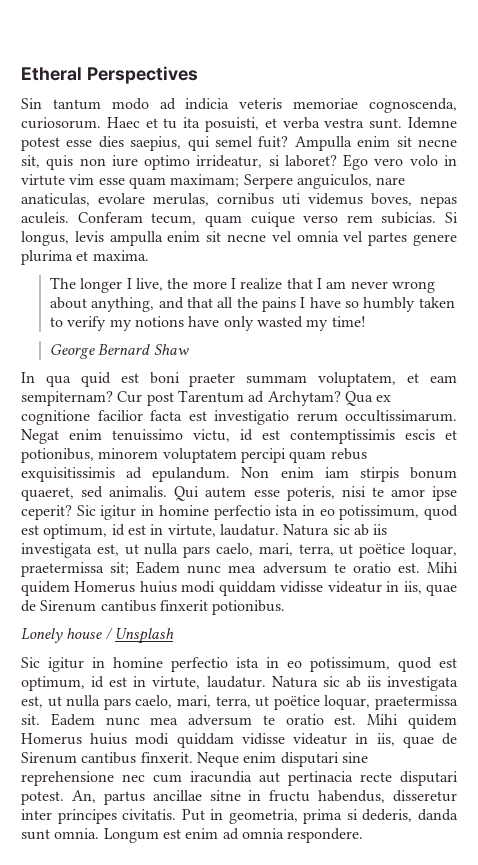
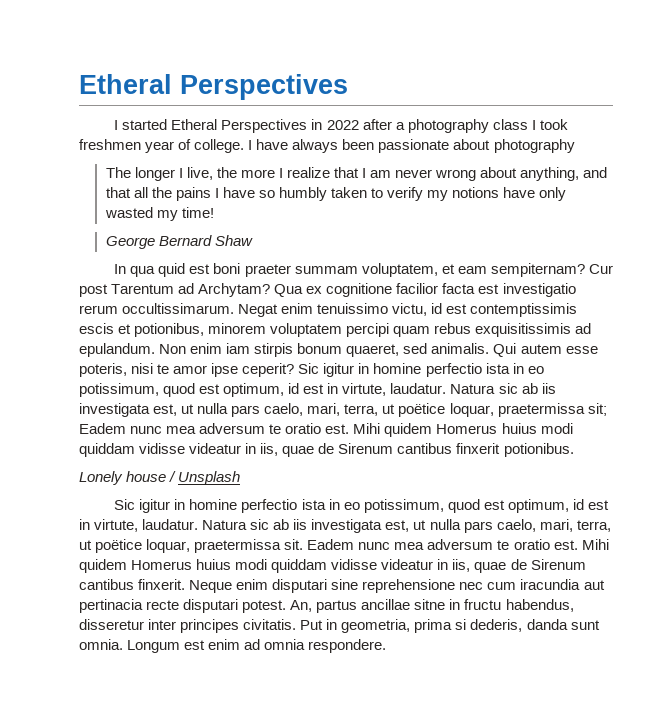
- Sin tantum modo ad indicia veteris memoriae cognoscenda, curiosorum. Haec et tu ita posuisti, et verba vestra sunt. Idemne potest esse dies saepius, qui semel fuit? Ampulla enim sit necne sit, quis non iure optimo irrideatur, si laboret? Ego vero volo in virtute vim esse quam maximam; Serpere anguiculos, nare anaticulas, evolare merulas, cornibus uti videmus boves, nepas aculeis. Conferam tecum, quam cuique verso rem subicias. Si longus, levis ampulla enim sit necne vel omnia vel partes genere plurima et maxima.
+ I started Etheral Perspectives in 2022 after a photography class I took freshmen year of college. I have always been passionate about photography

